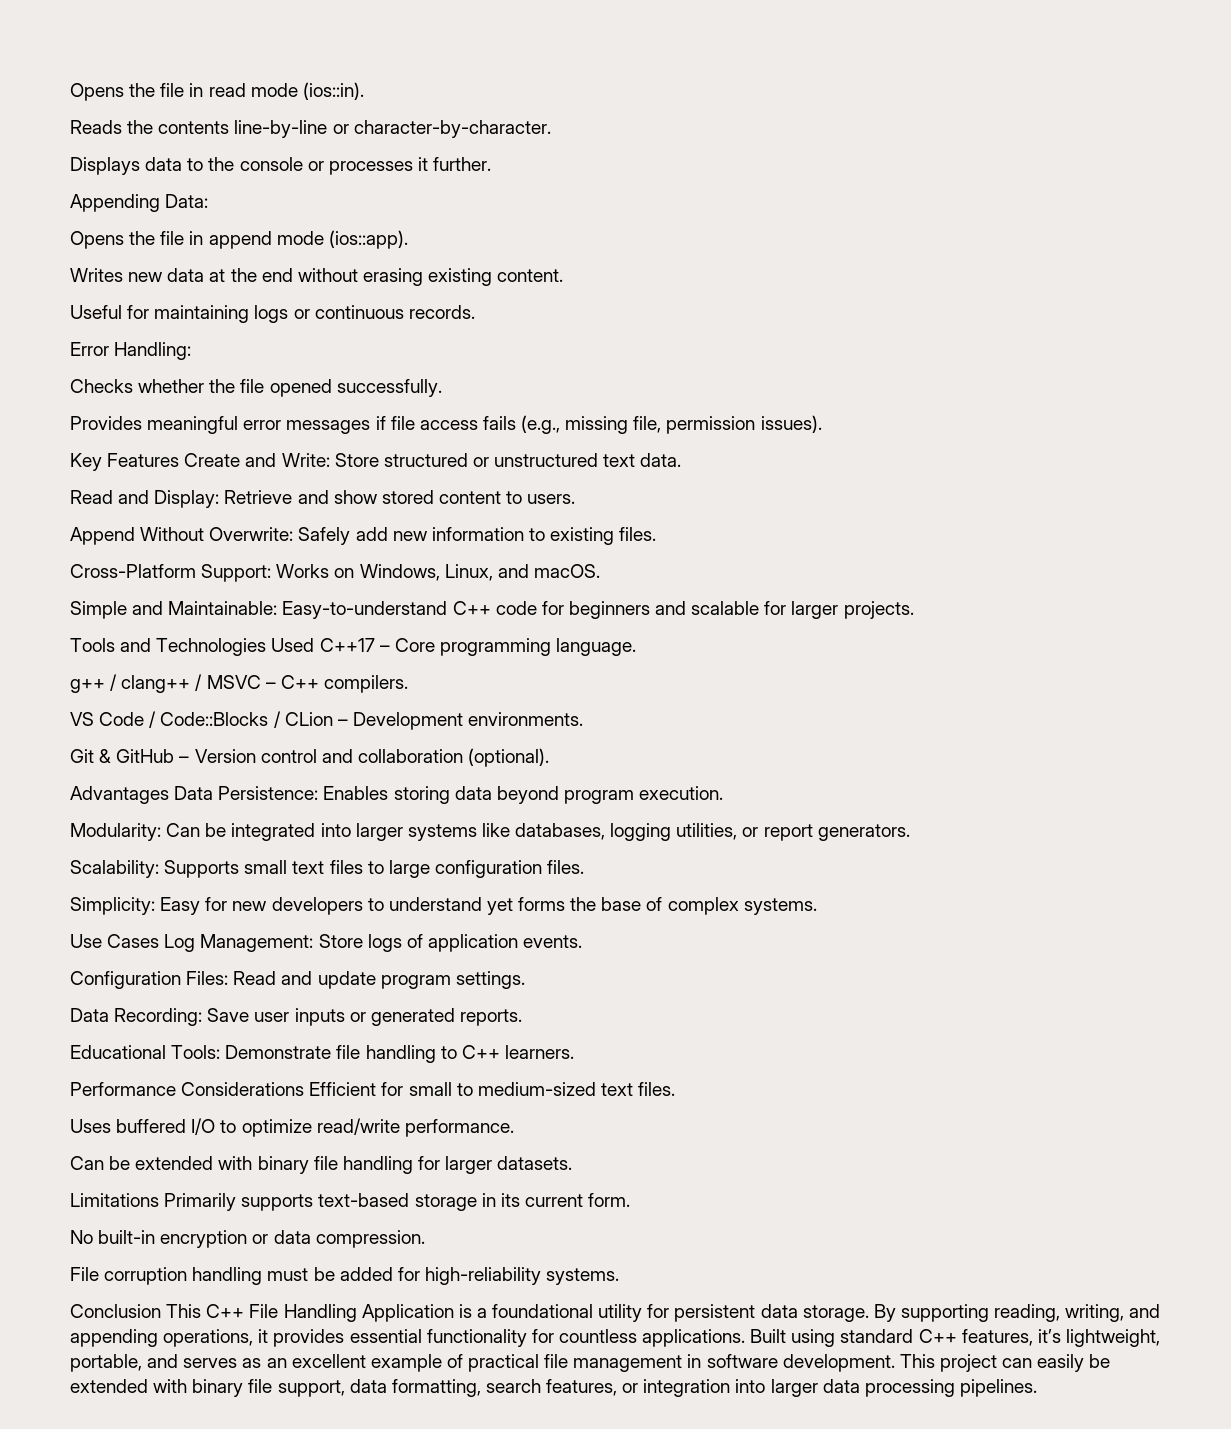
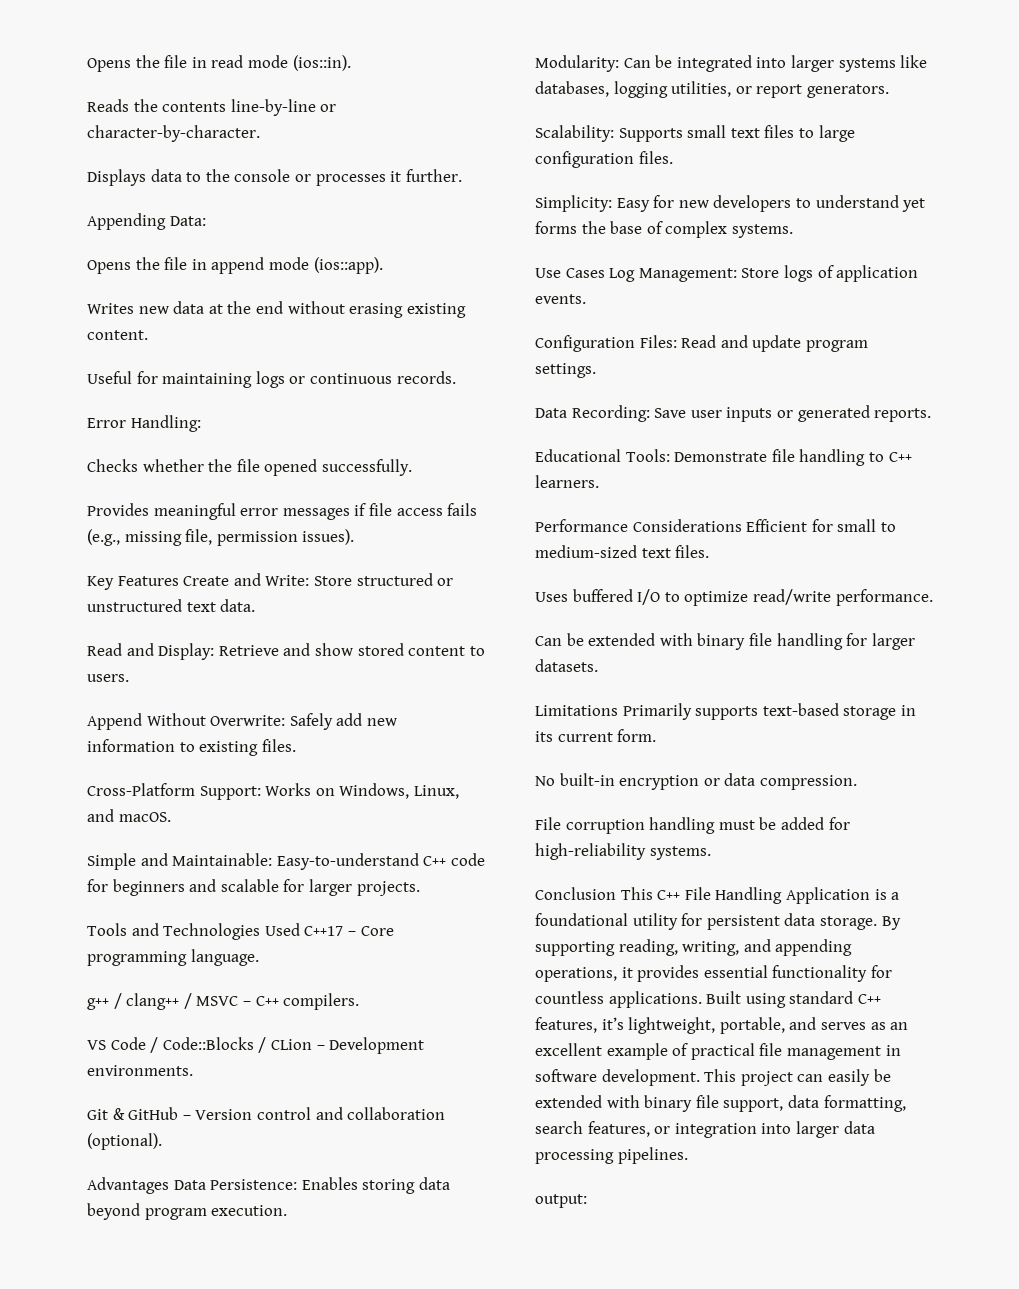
+ output:

